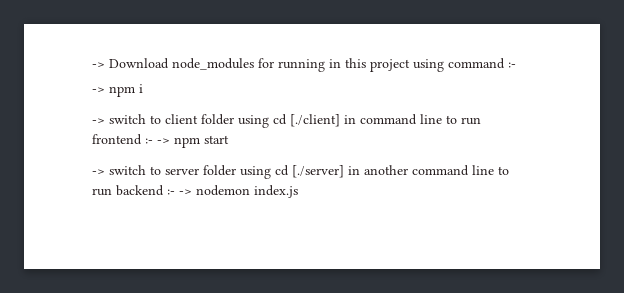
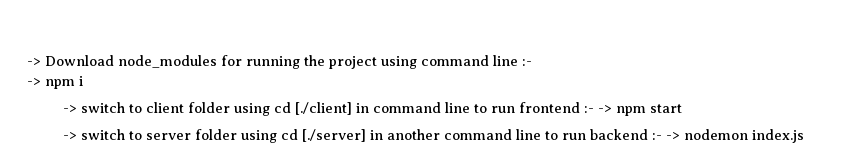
- -> Download node_modules for running in this project using command :-
+ -> Download node_modules for running the project using command line :-

